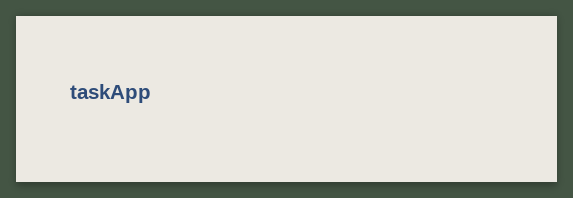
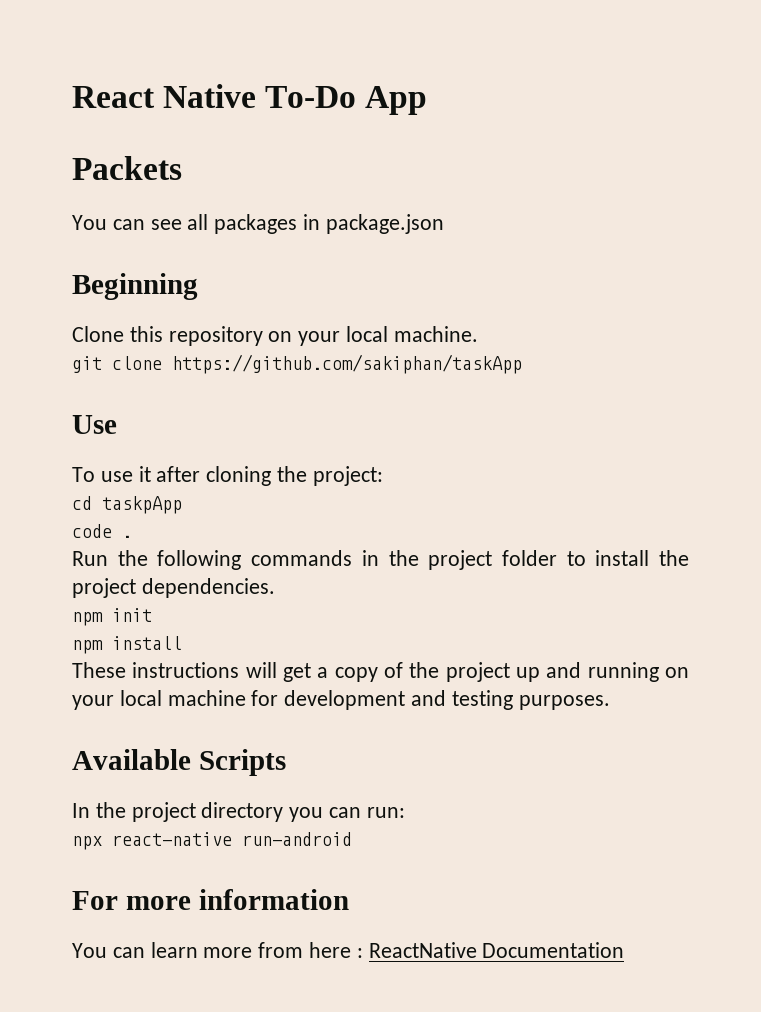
- taskApp
+ React Native To-Do App
+ Packets
+ You can see all packages in package.json
+ Beginning
+ Clone this repository on your local machine.
+ git clone https://github.com/sakiphan/taskApp
+ Use
+ To use it after cloning the project:
+ cd taskpApp
+ code .
+ Run the following commands in the project folder to install the project dependencies.
+ npm init
+ npm install
+ These instructions will get a copy of the project up and running on your local machine for development and testing purposes.
+ Available Scripts
+ In the project directory you can run:
+ npx react-native run-android
+ For more information
+ You can learn more from here : ReactNative Documentation

